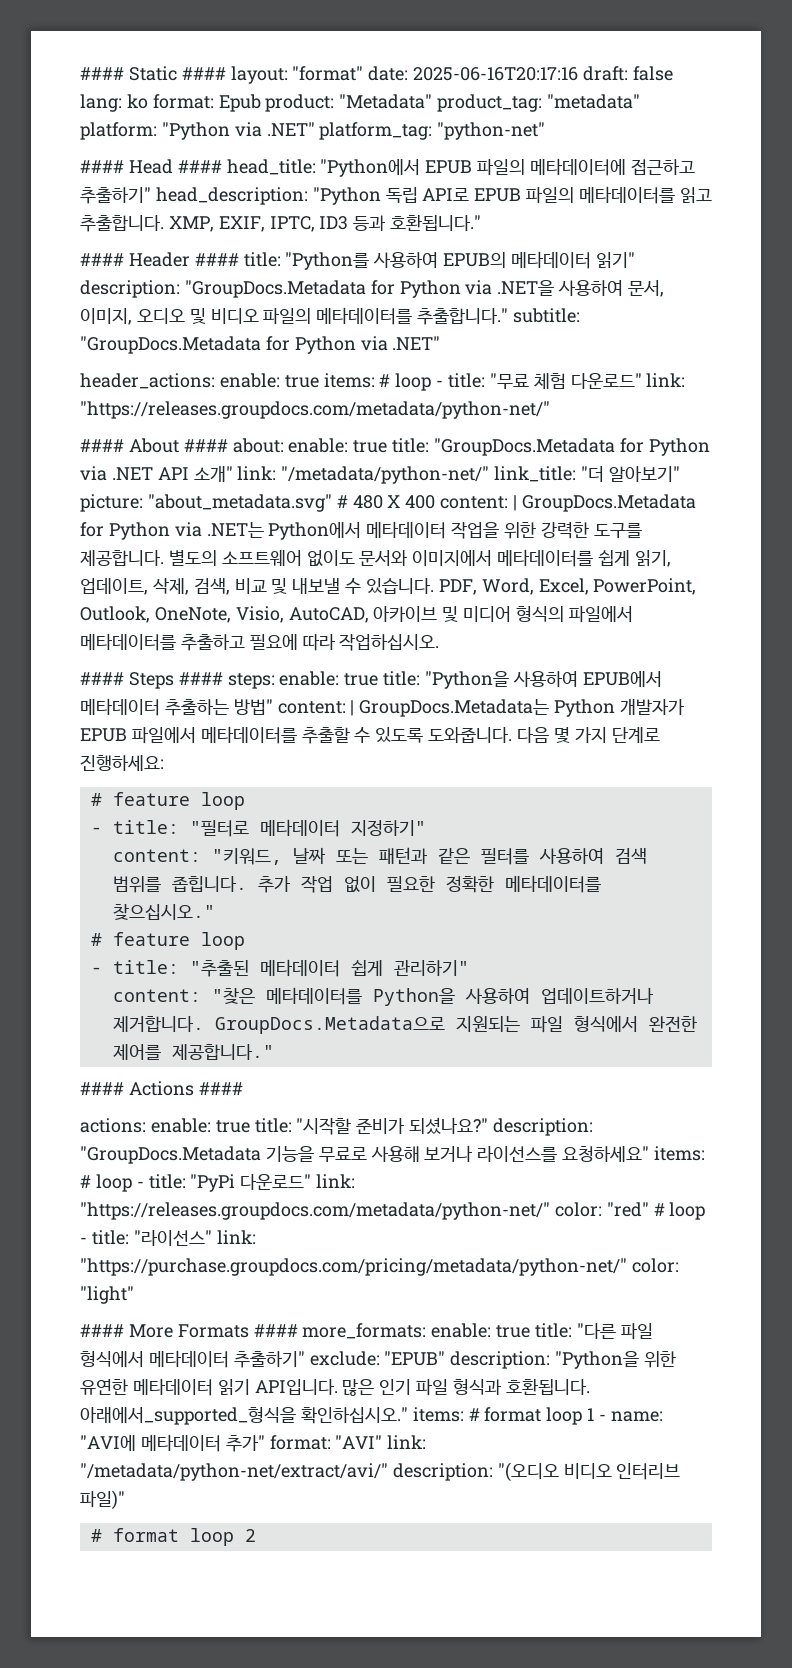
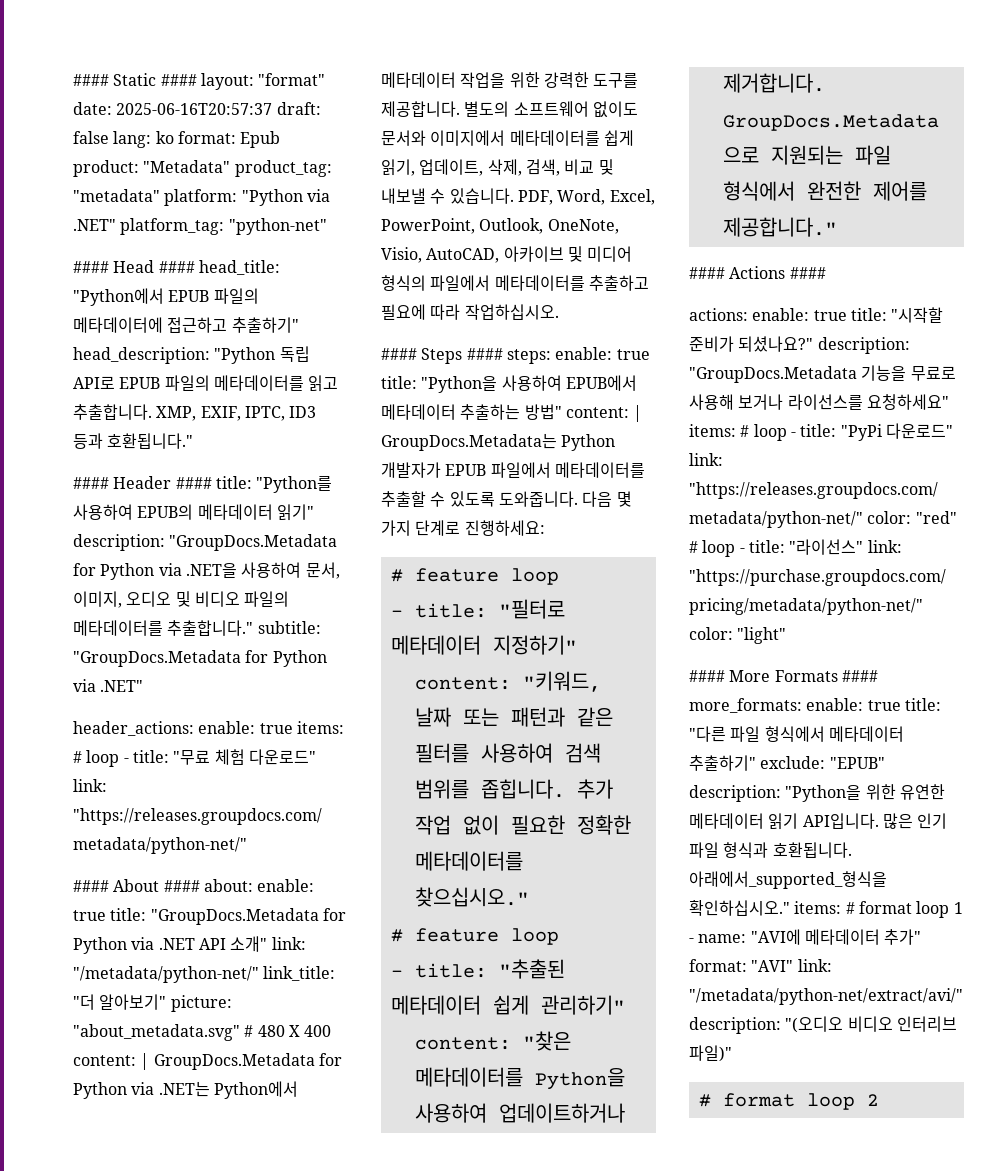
- #### Static #### layout: "format" date: 2025-06-16T20:17:16 draft: false lang: ko format: Epub product: "Metadata" product_tag: "metadata" platform: "Python via .NET" platform_tag: "python-net"
+ #### Static #### layout: "format" date: 2025-06-16T20:57:37 draft: false lang: ko format: Epub product: "Metadata" product_tag: "metadata" platform: "Python via .NET" platform_tag: "python-net"

